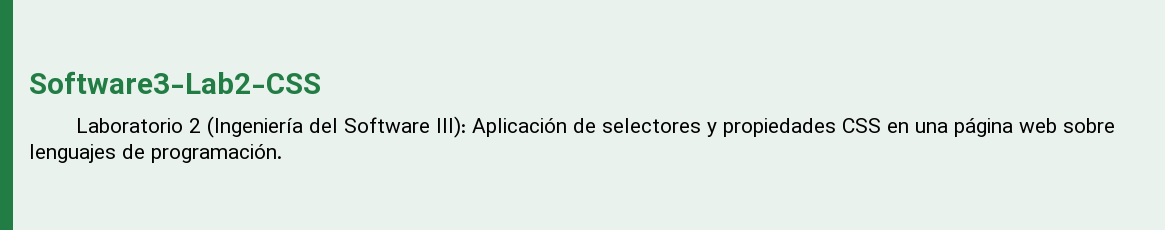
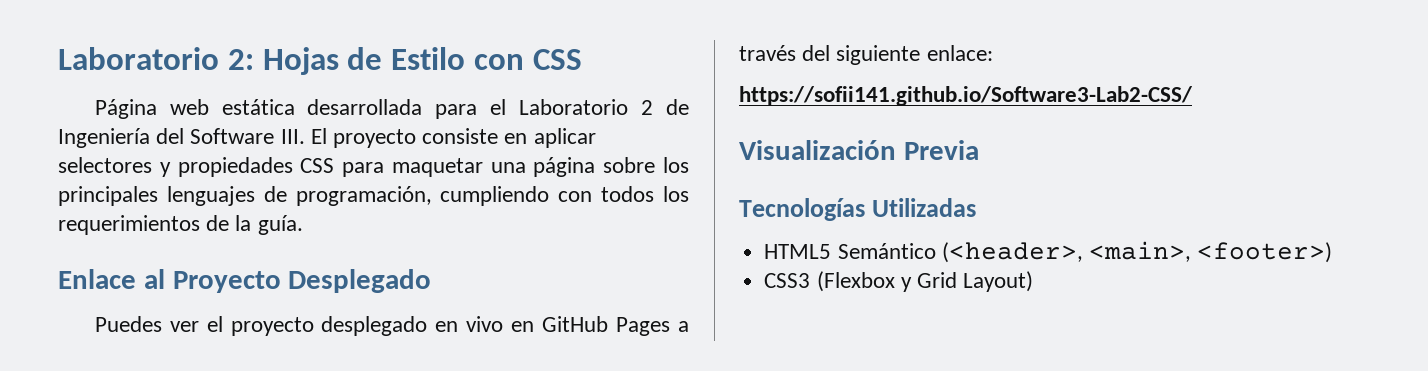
- Software3-Lab2-CSS
- Laboratorio 2 (Ingeniería del Software III): Aplicación de selectores y propiedades CSS en una página web sobre lenguajes de programación.
+ Laboratorio 2: Hojas de Estilo con CSS
+ Página web estática desarrollada para el Laboratorio 2 de Ingeniería del Software III. El proyecto consiste en aplicar selectores y propiedades CSS para maquetar una página sobre los principales lenguajes de programación, cumpliendo con todos los requerimientos de la guía.
+ Enlace al Proyecto Desplegado
+ Puedes ver el proyecto desplegado en vivo en GitHub Pages a través del siguiente enlace:
+ https://sofii141.github.io/Software3-Lab2-CSS/
+ Visualización Previa
+ Tecnologías Utilizadas
+ HTML5 Semántico (<header>, <main>, <footer>)
+ CSS3 (Flexbox y Grid Layout)

